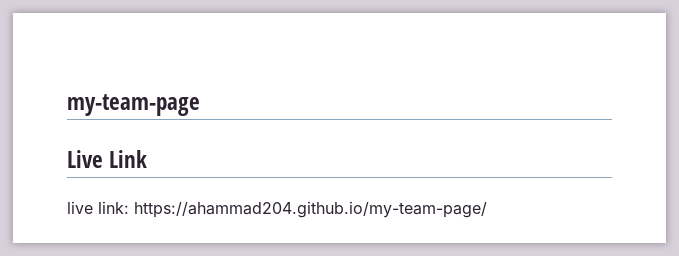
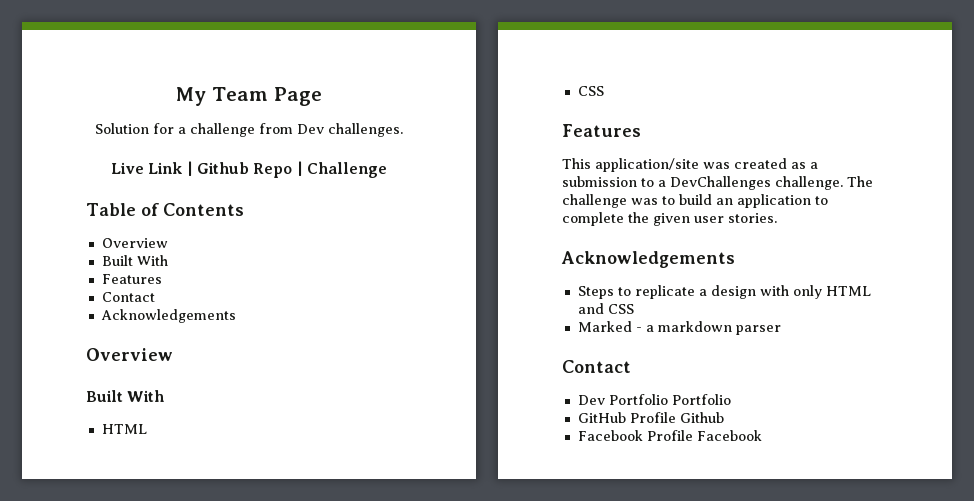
- my-team-page
- Live Link
- live link: https://ahammad204.github.io/my-team-page/
+ My Team Page
+ Solution for a challenge from Dev challenges.
+ Live Link | Github Repo | Challenge
+ Table of Contents
+ Overview
+ Built With
+ Features
+ Contact
+ Acknowledgements
+ Overview
+ Built With
+ HTML
+ CSS
+ Features
+ This application/site was created as a submission to a DevChallenges challenge. The challenge was to build an application to complete the given user stories.
+ Acknowledgements
+ Steps to replicate a design with only HTML and CSS
+ Marked - a markdown parser
+ Contact
+ Dev Portfolio Portfolio
+ GitHub Profile Github
+ Facebook Profile Facebook

